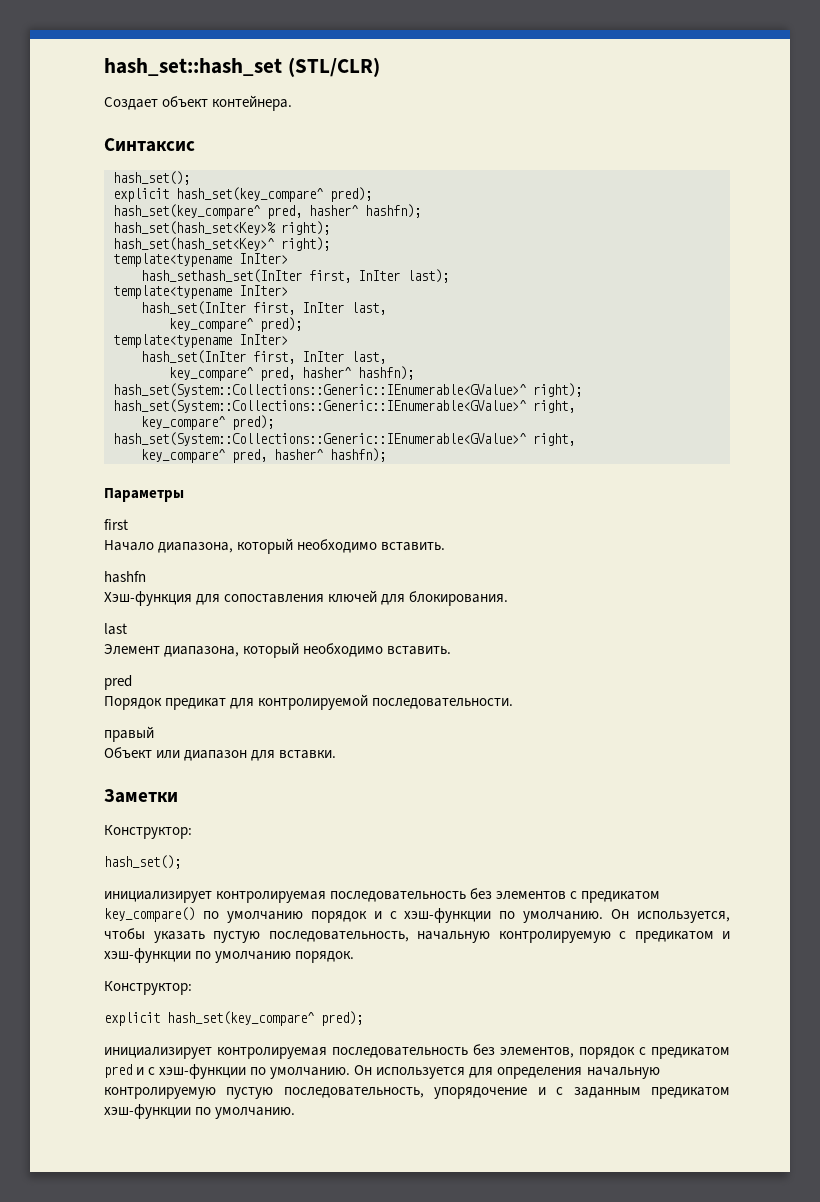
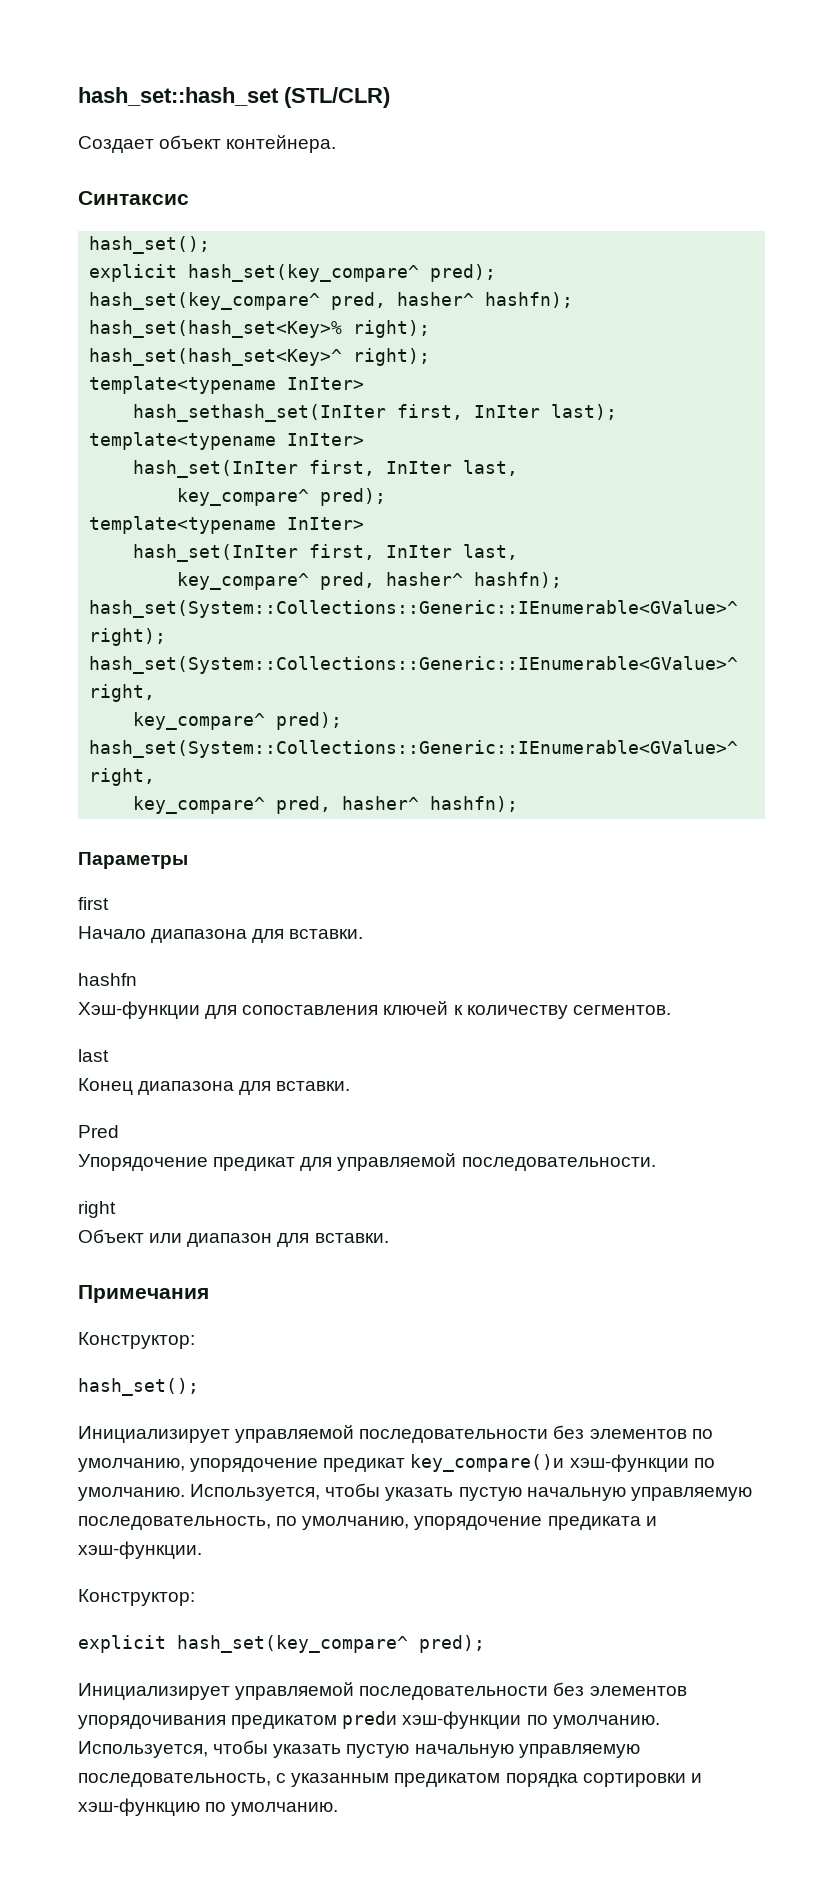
- Начало диапазона, который необходимо вставить.
+ Начало диапазона для вставки.
- Хэш-функция для сопоставления ключей для блокирования.
+ Хэш-функции для сопоставления ключей к количеству сегментов.
  last
- Элемент диапазона, который необходимо вставить.
- pred
- Порядок предикат для контролируемой последовательности.
+ Конец диапазона для вставки.
+ Pred
+ Упорядочение предикат для управляемой последовательности.
- правый
+ right
- Заметки
+ Примечания
- инициализирует контролируемая последовательность без элементов с предикатом key_compare() по умолчанию порядок и с хэш-функции по умолчанию. Он используется, чтобы указать пустую последовательность, начальную контролируемую с предикатом и хэш-функции по умолчанию порядок.
+ Инициализирует управляемой последовательности без элементов по умолчанию, упорядочение предикат key_compare()и хэш-функции по умолчанию. Используется, чтобы указать пустую начальную управляемую последовательность, по умолчанию, упорядочение предиката и хэш-функции.
  Конструктор:
  explicit hash_set(key_compare^ pred);
- инициализирует контролируемая последовательность без элементов, порядок с предикатом pred и с хэш-функции по умолчанию. Он используется для определения начальную контролируемую пустую последовательность, упорядочение и с заданным предикатом хэш-функции по умолчанию.
+ Инициализирует управляемой последовательности без элементов упорядочивания предикатом predи хэш-функции по умолчанию. Используется, чтобы указать пустую начальную управляемую последовательность, с указанным предикатом порядка сортировки и хэш-функцию по умолчанию.

